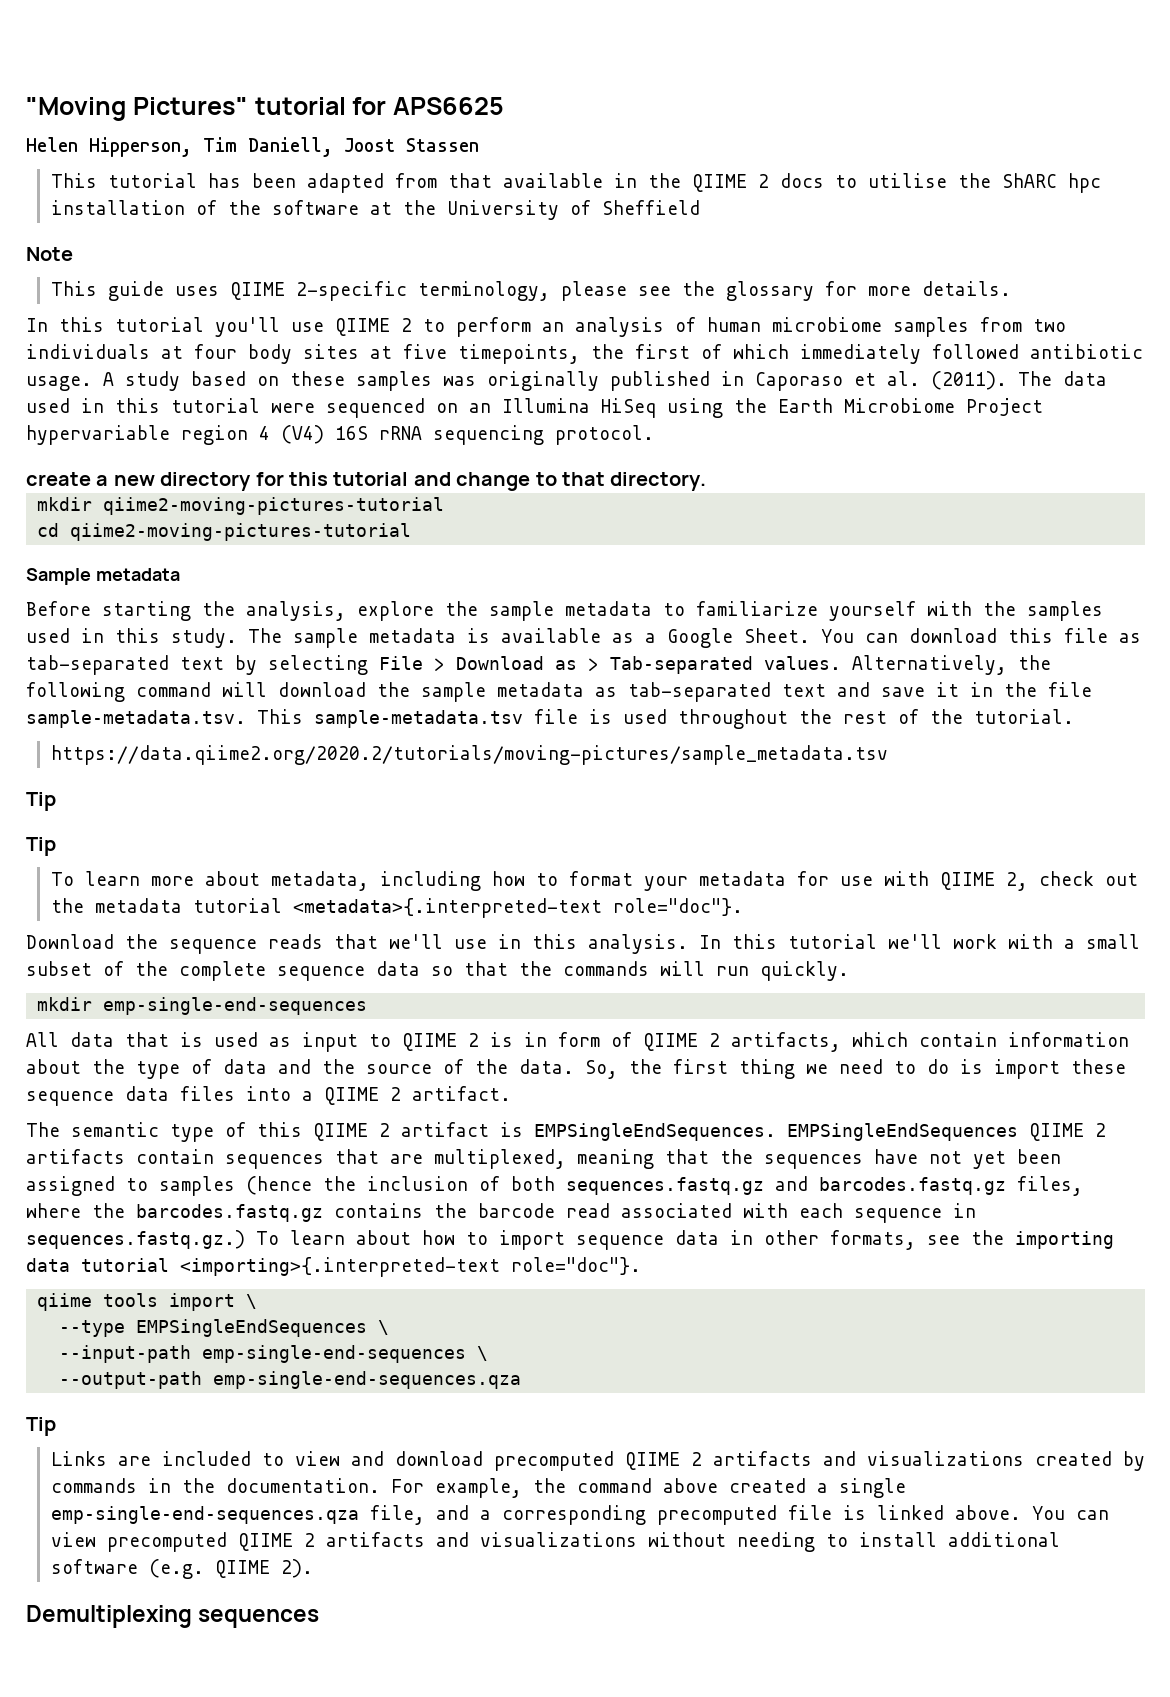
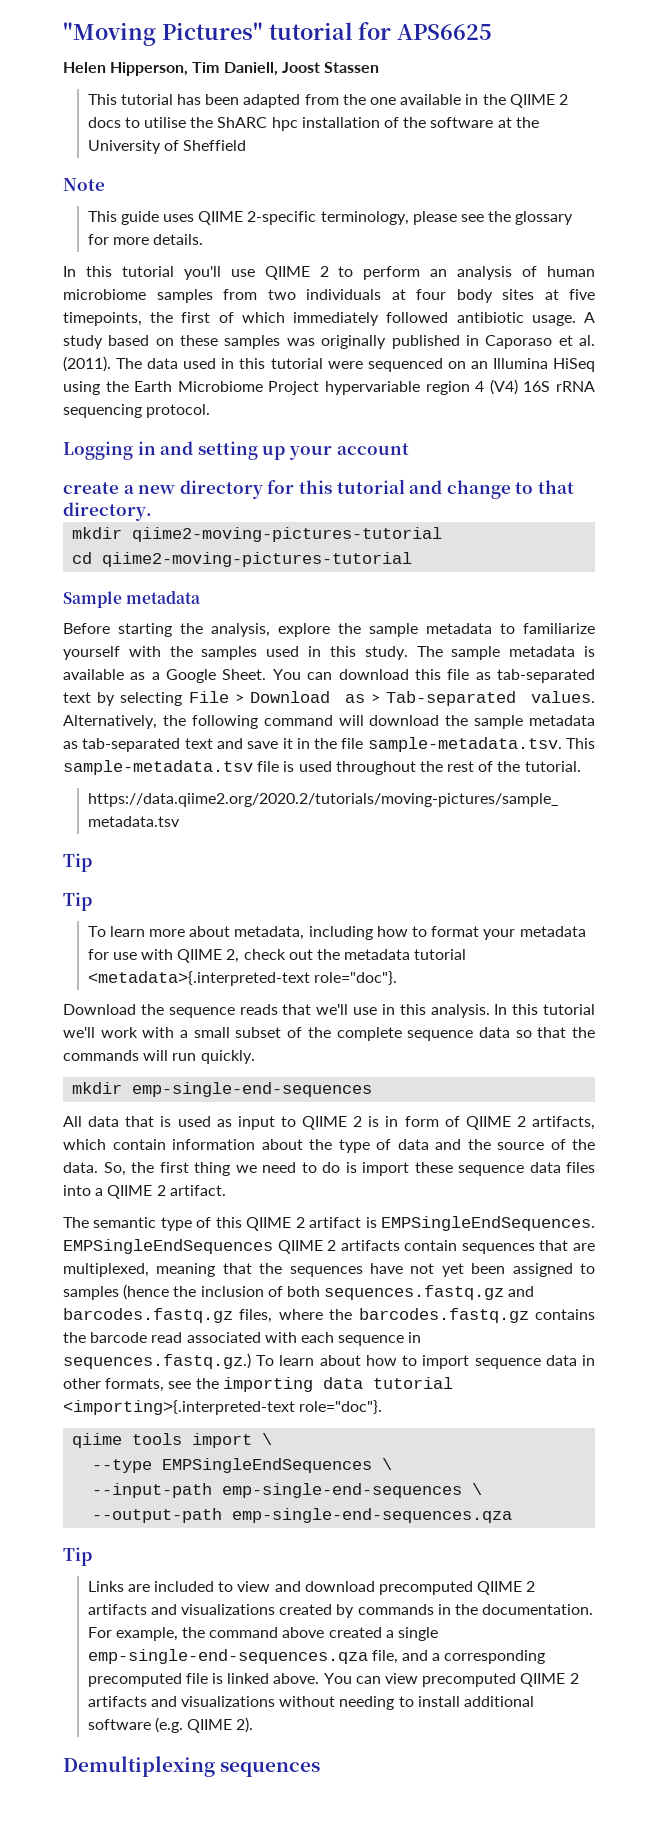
- This tutorial has been adapted from that available in the QIIME 2 docs to utilise the ShARC hpc installation of the software at the University of Sheffield
+ This tutorial has been adapted from the one available in the QIIME 2 docs to utilise the ShARC hpc installation of the software at the University of Sheffield
+ Logging in and setting up your account

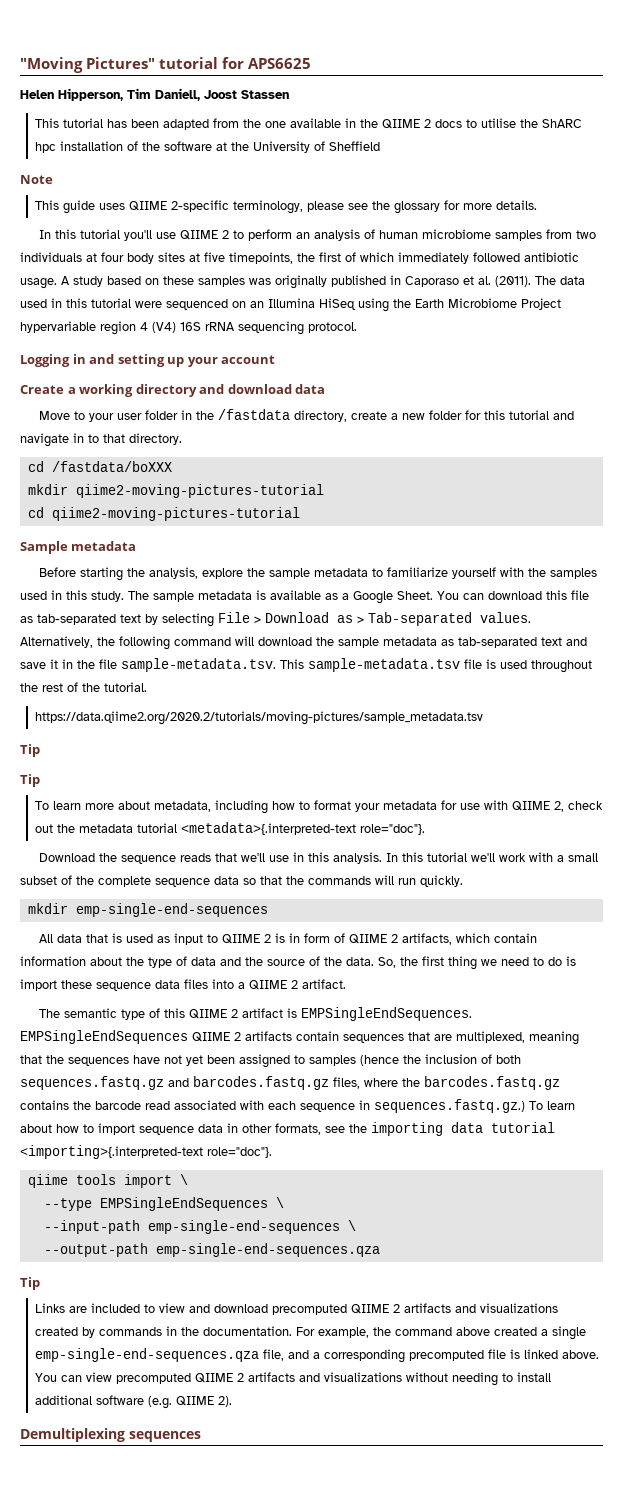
- create a new directory for this tutorial and change to that directory.
+ Create a working directory and download data
+ Move to your user folder in the /fastdata directory, create a new folder for this tutorial and navigate in to that directory.
+ cd /fastdata/boXXX

